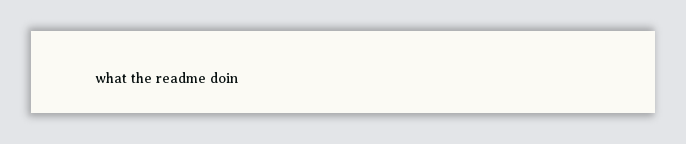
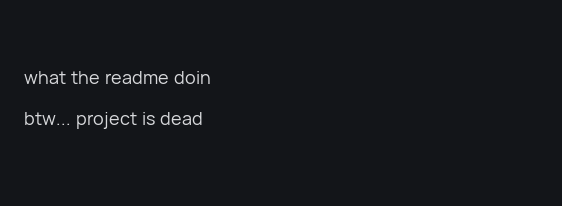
+ btw... project is dead

